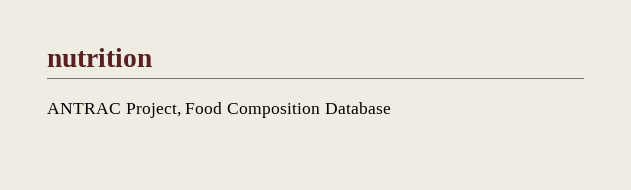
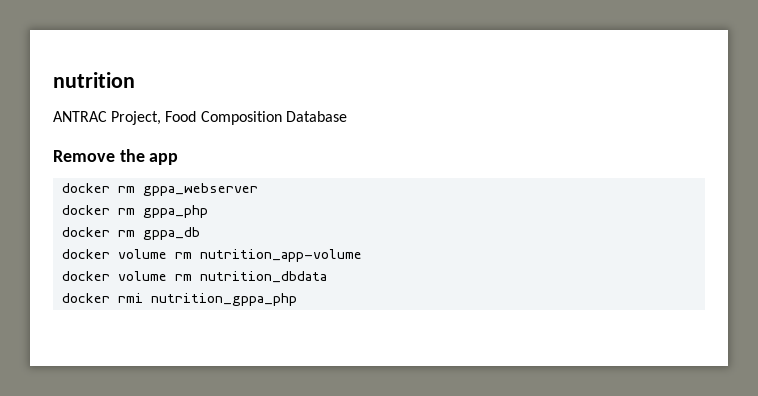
+ Remove the app
+ docker rm gppa_webserver
+ docker rm gppa_php
+ docker rm gppa_db
+ docker volume rm nutrition_app-volume
+ docker volume rm nutrition_dbdata
+ docker rmi nutrition_gppa_php

